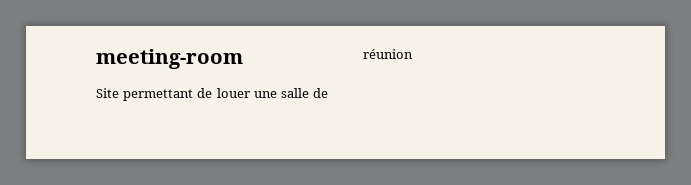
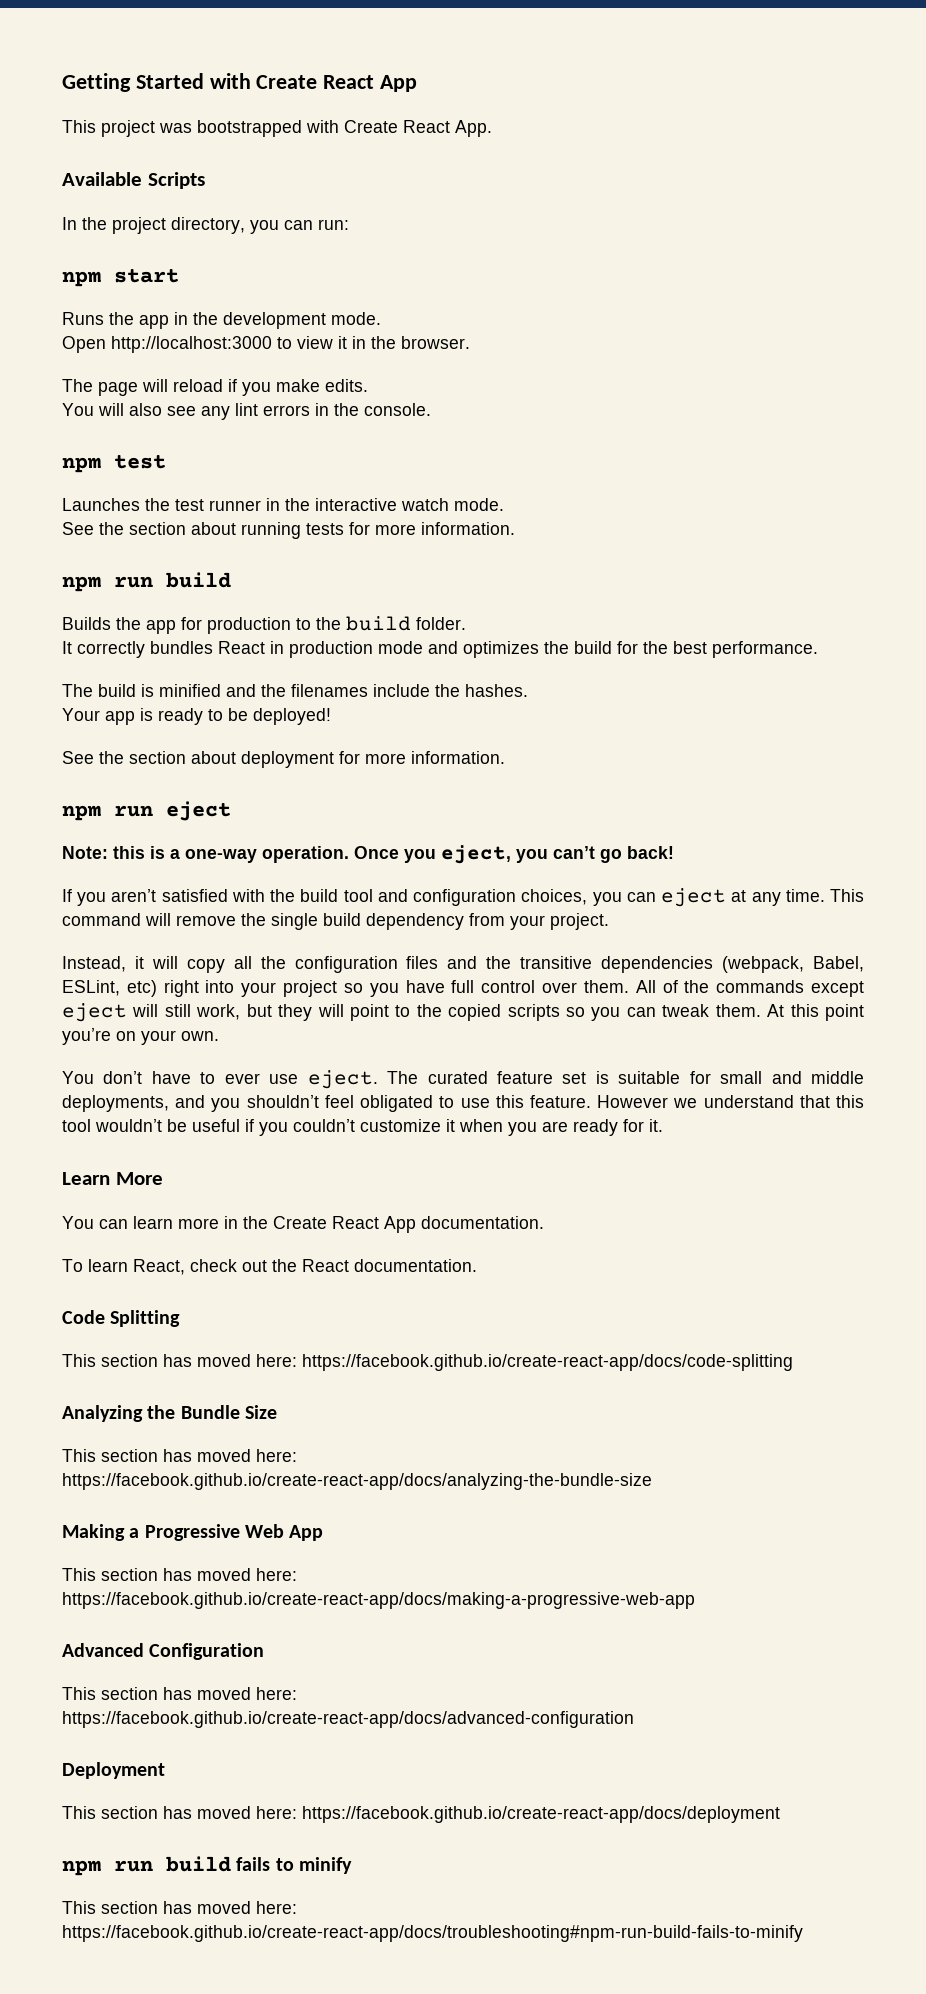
- meeting-room
- Site permettant de louer une salle de réunion
+ Getting Started with Create React App
+ This project was bootstrapped with Create React App.
+ Available Scripts
+ In the project directory, you can run:
+ npm start
+ Runs the app in the development mode.
+ Open http://localhost:3000 to view it in the browser.
+ The page will reload if you make edits.
+ You will also see any lint errors in the console.
+ npm test
+ Launches the test runner in the interactive watch mode.
+ See the section about running tests for more information.
+ npm run build
+ Builds the app for production to the build folder.
+ It correctly bundles React in production mode and optimizes the build for the best performance.
+ The build is minified and the filenames include the hashes.
+ Your app is ready to be deployed!
+ See the section about deployment for more information.
+ npm run eject
+ Note: this is a one-way operation. Once you eject, you can’t go back!
+ If you aren’t satisfied with the build tool and configuration choices, you can eject at any time. This command will remove the single build dependency from your project.
+ Instead, it will copy all the configuration files and the transitive dependencies (webpack, Babel, ESLint, etc) right into your project so you have full control over them. All of the commands except eject will still work, but they will point to the copied scripts so you can tweak them. At this point you’re on your own.
+ You don’t have to ever use eject. The curated feature set is suitable for small and middle deployments, and you shouldn’t feel obligated to use this feature. However we understand that this tool wouldn’t be useful if you couldn’t customize it when you are ready for it.
+ Learn More
+ You can learn more in the Create React App documentation.
+ To learn React, check out the React documentation.
+ Code Splitting
+ This section has moved here: https://facebook.github.io/create-react-app/docs/code-splitting
+ Analyzing the Bundle Size
+ This section has moved here: https://facebook.github.io/create-react-app/docs/analyzing-the-bundle-size
+ Making a Progressive Web App
+ This section has moved here: https://facebook.github.io/create-react-app/docs/making-a-progressive-web-app
+ Advanced Configuration
+ This section has moved here: https://facebook.github.io/create-react-app/docs/advanced-configuration
+ Deployment
+ This section has moved here: https://facebook.github.io/create-react-app/docs/deployment
+ npm run build fails to minify
+ This section has moved here: https://facebook.github.io/create-react-app/docs/troubleshooting#npm-run-build-fails-to-minify

